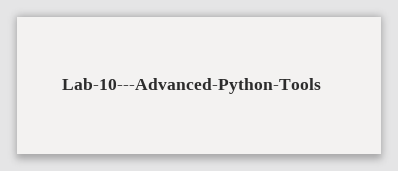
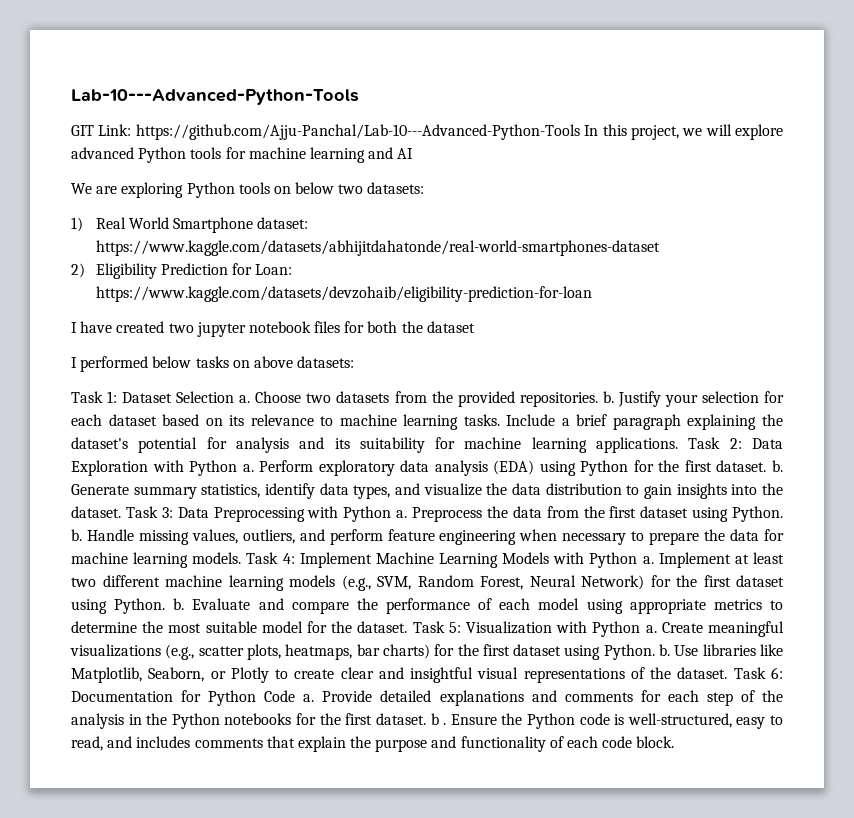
+ GIT Link: https://github.com/Ajju-Panchal/Lab-10---Advanced-Python-Tools In this project, we will explore advanced Python tools for machine learning and AI
+ We are exploring Python tools on below two datasets:
+ 1) Real World Smartphone dataset: https://www.kaggle.com/datasets/abhijitdahatonde/real-world-smartphones-dataset
+ 2) Eligibility Prediction for Loan: https://www.kaggle.com/datasets/devzohaib/eligibility-prediction-for-loan
+ I have created two jupyter notebook files for both the dataset
+ I performed below tasks on above datasets:
+ Task 1: Dataset Selection a. Choose two datasets from the provided repositories. b. Justify your selection for each dataset based on its relevance to machine learning tasks. Include a brief paragraph explaining the dataset's potential for analysis and its suitability for machine learning applications. Task 2: Data Exploration with Python a. Perform exploratory data analysis (EDA) using Python for the first dataset. b. Generate summary statistics, identify data types, and visualize the data distribution to gain insights into the dataset. Task 3: Data Preprocessing with Python a. Preprocess the data from the first dataset using Python. b. Handle missing values, outliers, and perform feature engineering when necessary to prepare the data for machine learning models. Task 4: Implement Machine Learning Models with Python a. Implement at least two different machine learning models (e.g., SVM, Random Forest, Neural Network) for the first dataset using Python. b. Evaluate and compare the performance of each model using appropriate metrics to determine the most suitable model for the dataset. Task 5: Visualization with Python a. Create meaningful visualizations (e.g., scatter plots, heatmaps, bar charts) for the first dataset using Python. b. Use libraries like Matplotlib, Seaborn, or Plotly to create clear and insightful visual representations of the dataset. Task 6: Documentation for Python Code a. Provide detailed explanations and comments for each step of the analysis in the Python notebooks for the first dataset. b . Ensure the Python code is well-structured, easy to read, and includes comments that explain the purpose and functionality of each code block.

